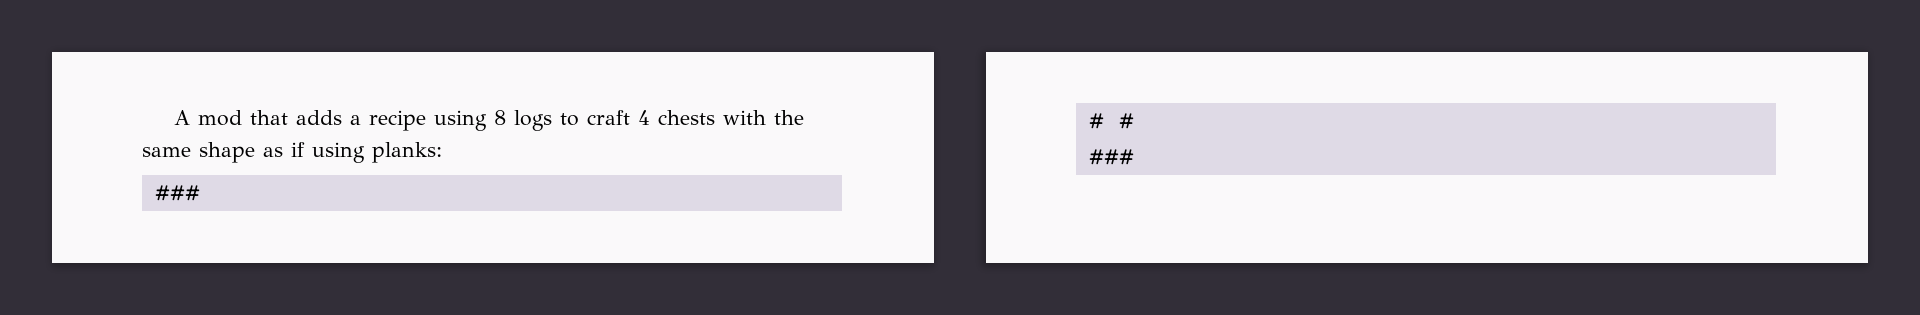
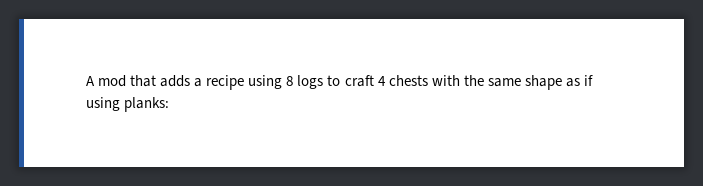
  A mod that adds a recipe using 8 logs to craft 4 chests with the same shape as if using planks:
- ###
- # #
- ###

